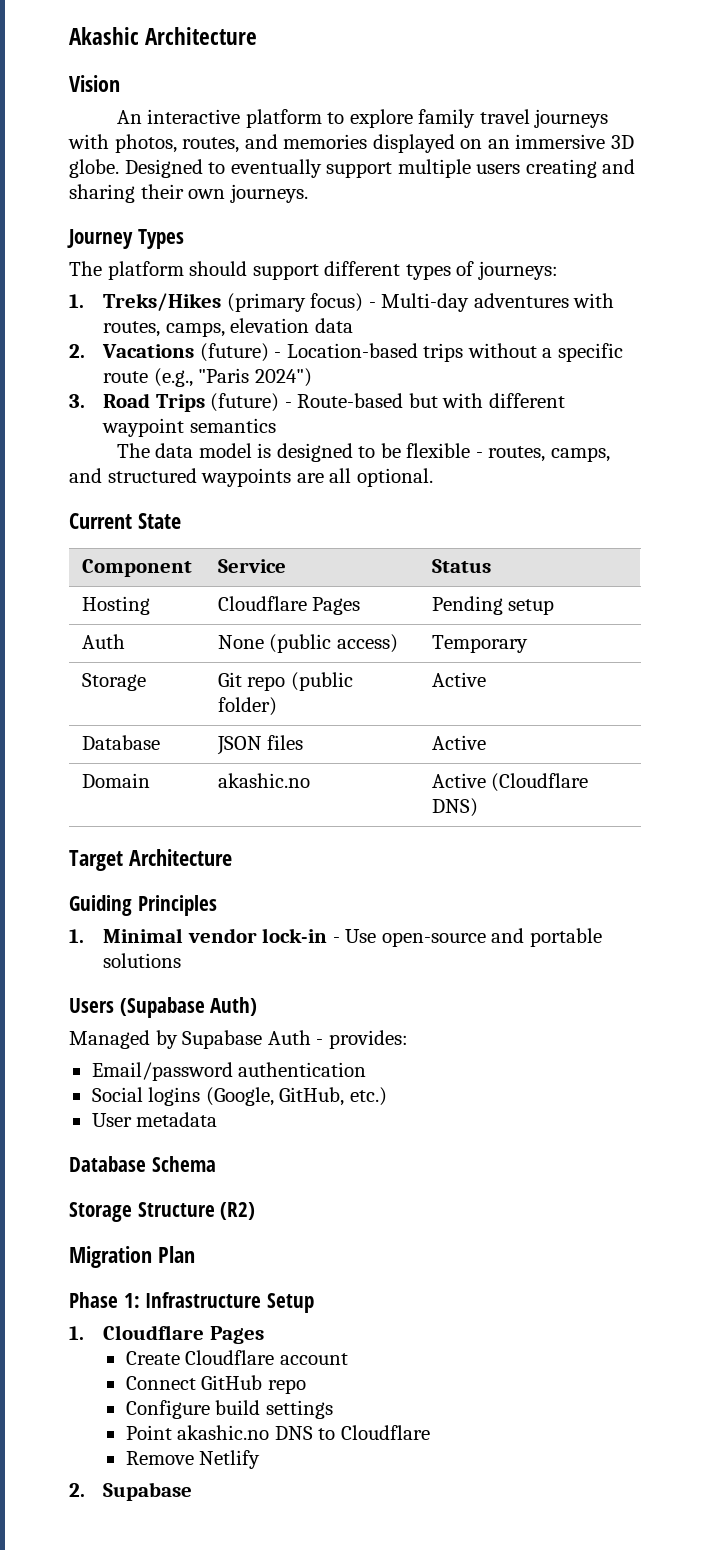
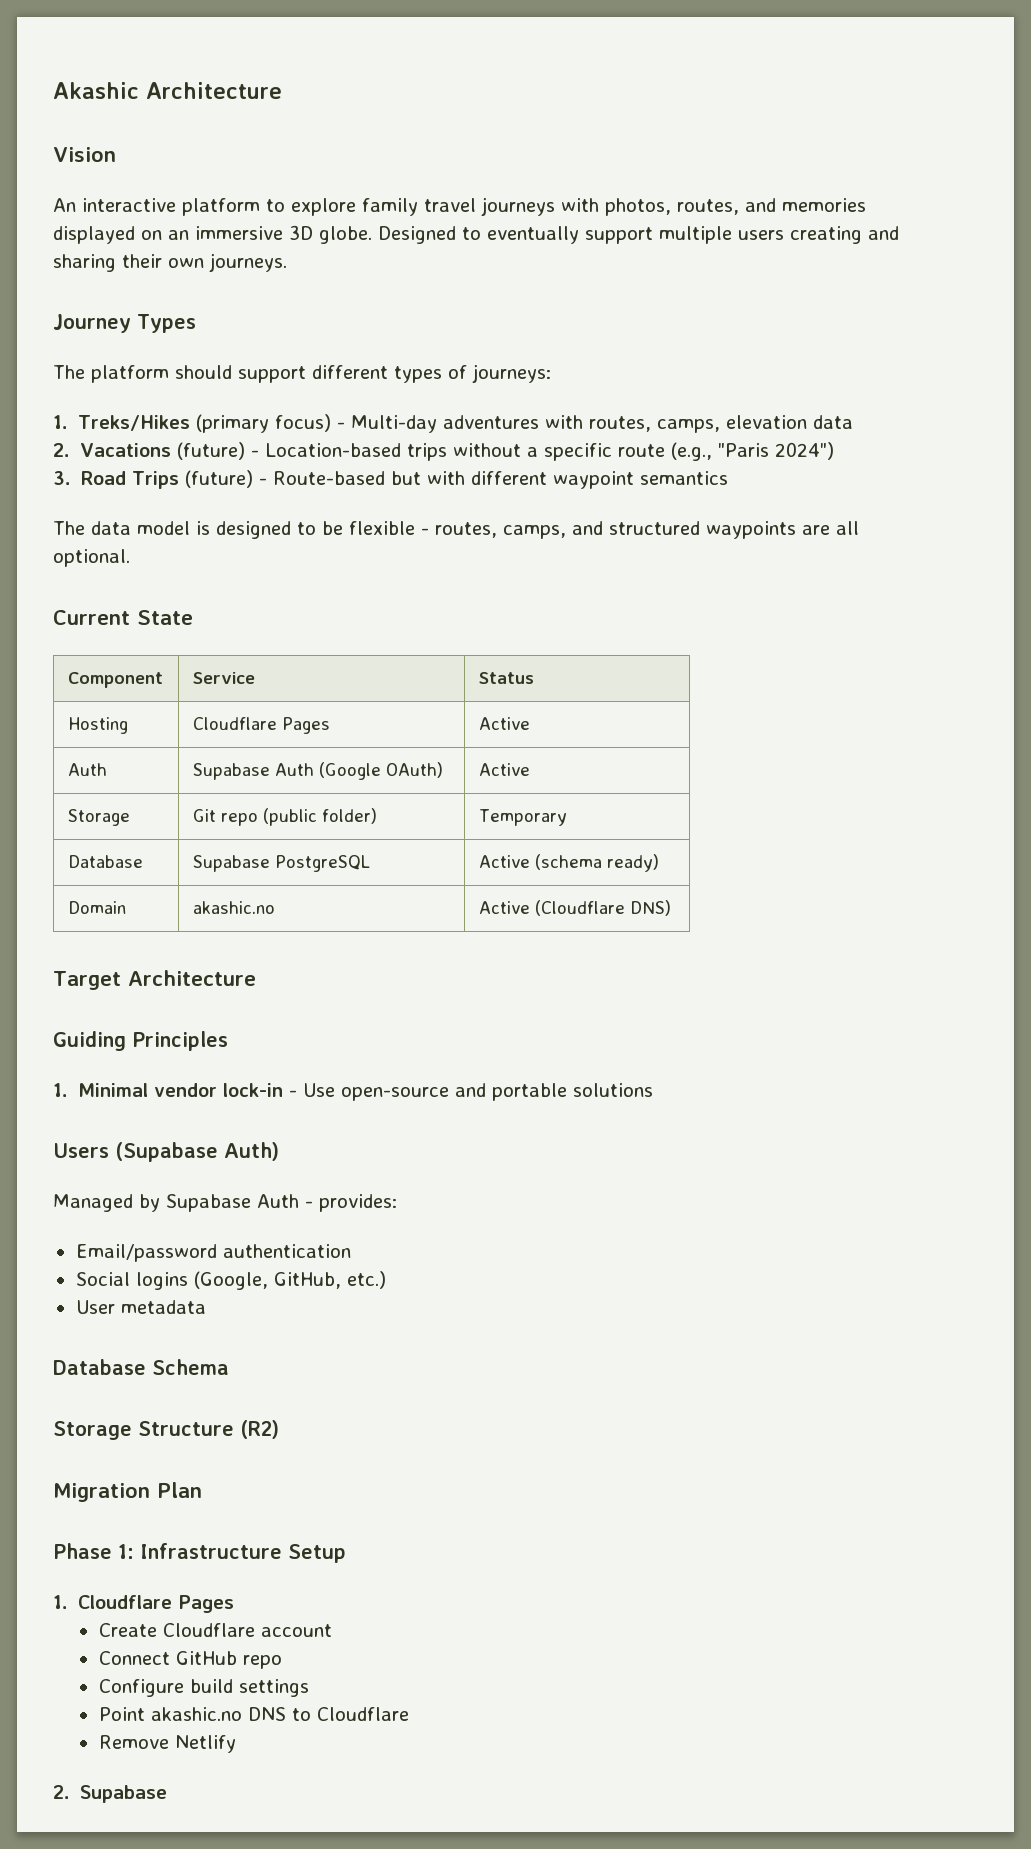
- Hosting | Cloudflare Pages | Pending setup
+ Hosting | Cloudflare Pages | Active
- Auth | None (public access) | Temporary
+ Auth | Supabase Auth (Google OAuth) | Active
- Storage | Git repo (public folder) | Active
+ Storage | Git repo (public folder) | Temporary
- Database | JSON files | Active
+ Database | Supabase PostgreSQL | Active (schema ready)

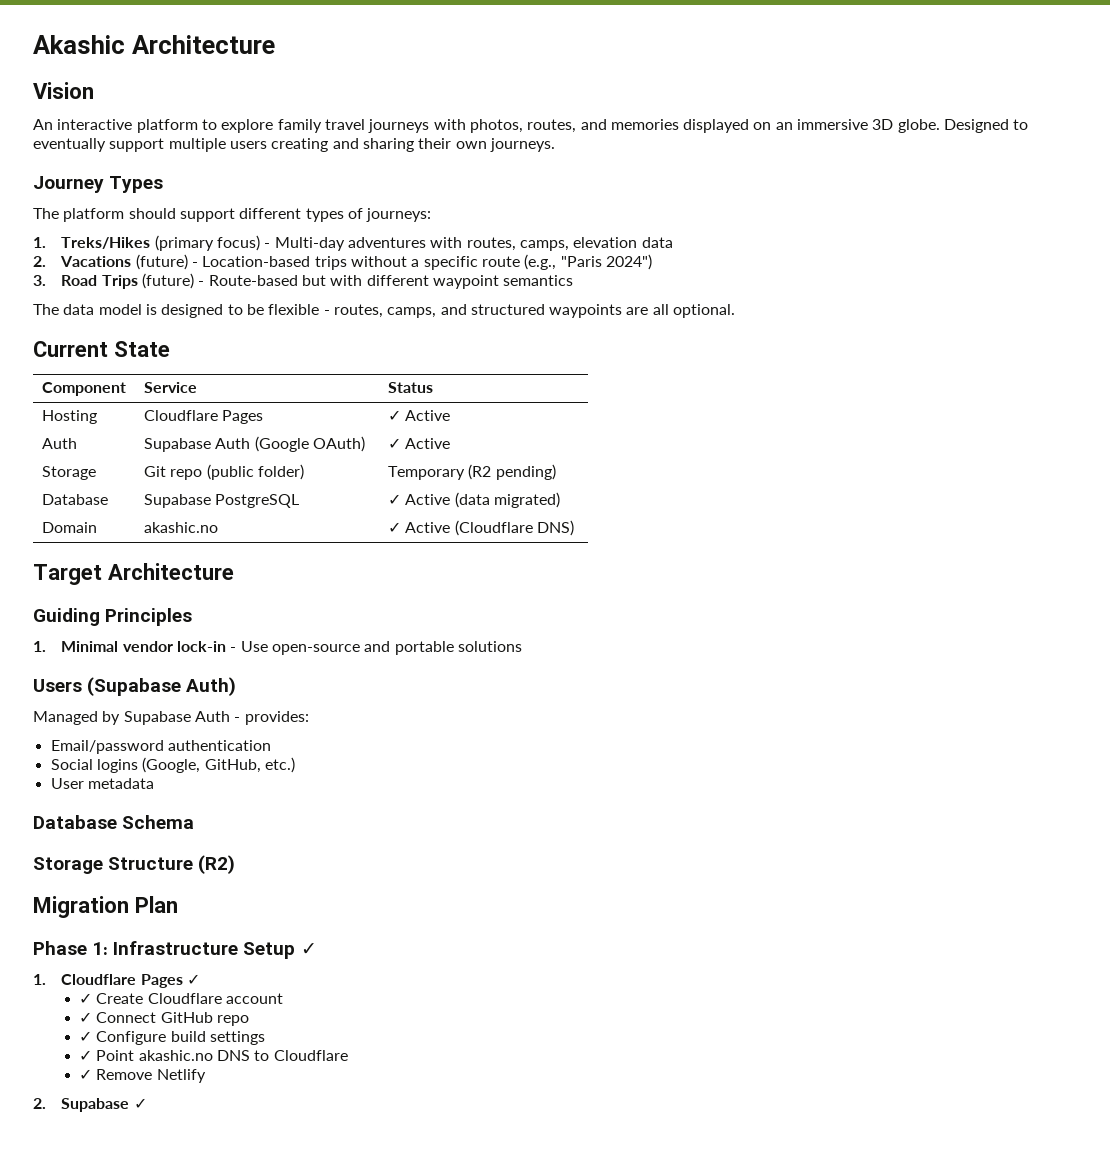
- Hosting | Cloudflare Pages | Active
+ Hosting | Cloudflare Pages | ✓ Active
- Auth | Supabase Auth (Google OAuth) | Active
+ Auth | Supabase Auth (Google OAuth) | ✓ Active
- Storage | Git repo (public folder) | Temporary
+ Storage | Git repo (public folder) | Temporary (R2 pending)
- Database | Supabase PostgreSQL | Active (schema ready)
+ Database | Supabase PostgreSQL | ✓ Active (data migrated)
- Domain | akashic.no | Active (Cloudflare DNS)
+ Domain | akashic.no | ✓ Active (Cloudflare DNS)
- Phase 1: Infrastructure Setup
+ Phase 1: Infrastructure Setup ✓
- 1. Cloudflare Pages
- Create Cloudflare account
+ 1. Cloudflare Pages ✓
+ ✓ Create Cloudflare account
- Connect GitHub repo
+ ✓ Connect GitHub repo
- Configure build settings
+ ✓ Configure build settings
- Point akashic.no DNS to Cloudflare
+ ✓ Point akashic.no DNS to Cloudflare
- Remove Netlify
+ ✓ Remove Netlify
- 2. Supabase
+ 2. Supabase ✓

